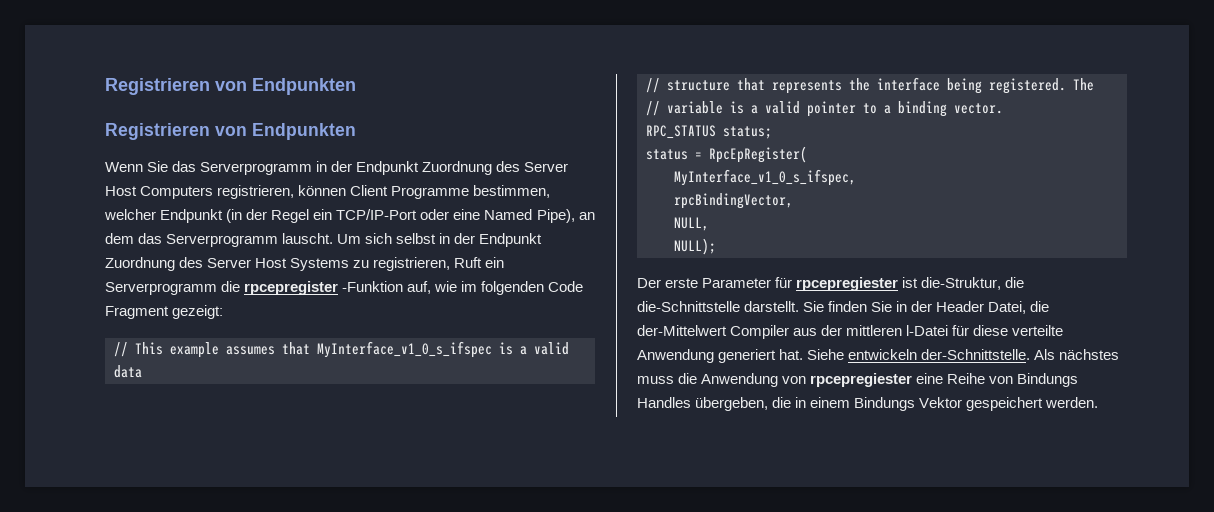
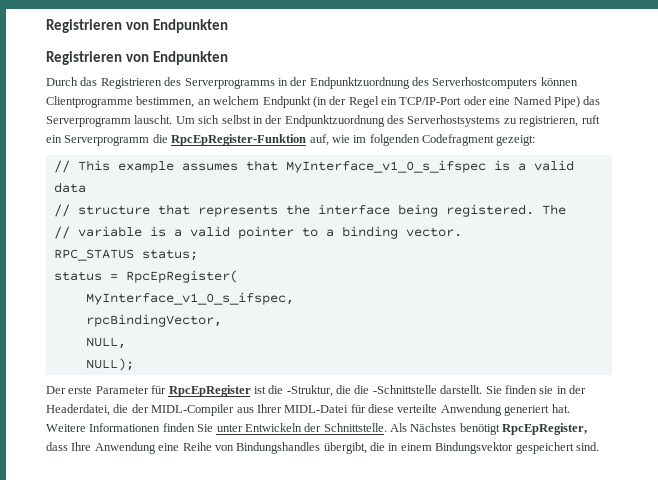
- Wenn Sie das Serverprogramm in der Endpunkt Zuordnung des Server Host Computers registrieren, können Client Programme bestimmen, welcher Endpunkt (in der Regel ein TCP/IP-Port oder eine Named Pipe), an dem das Serverprogramm lauscht.
+ Durch das Registrieren des Serverprogramms in der Endpunktzuordnung des Serverhostcomputers können Clientprogramme bestimmen, an welchem Endpunkt (in der Regel ein TCP/IP-Port oder eine Named Pipe) das Serverprogramm lauscht.
- Um sich selbst in der Endpunkt Zuordnung des Server Host Systems zu registrieren, Ruft ein Serverprogramm die rpcepregister -Funktion auf, wie im folgenden Code Fragment gezeigt:
+ Um sich selbst in der Endpunktzuordnung des Serverhostsystems zu registrieren, ruft ein Serverprogramm die RpcEpRegister-Funktion auf, wie im folgenden Codefragment gezeigt:
- Der erste Parameter für rpcepregiester ist die-Struktur, die die-Schnittstelle darstellt.
+ Der erste Parameter für RpcEpRegister ist die -Struktur, die die -Schnittstelle darstellt.
- Sie finden Sie in der Header Datei, die der-Mittelwert Compiler aus der mittleren l-Datei für diese verteilte Anwendung generiert hat.
+ Sie finden sie in der Headerdatei, die der MIDL-Compiler aus Ihrer MIDL-Datei für diese verteilte Anwendung generiert hat.
- Siehe entwickeln der-Schnittstelle. Als nächstes muss die Anwendung von rpcepregiester eine Reihe von Bindungs Handles übergeben, die in einem Bindungs Vektor gespeichert werden.
+ Weitere Informationen finden Sie unter Entwickeln der Schnittstelle. Als Nächstes benötigt RpcEpRegister, dass Ihre Anwendung eine Reihe von Bindungshandles übergibt, die in einem Bindungsvektor gespeichert sind.

